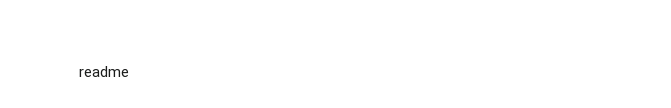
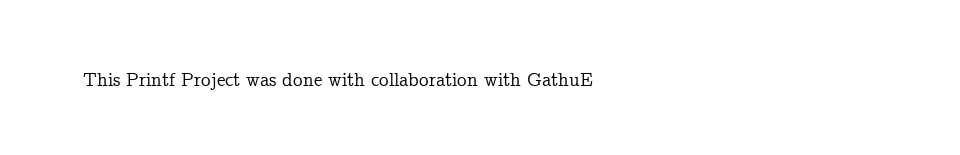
- readme
+ This Printf Project was done with collaboration with GathuE

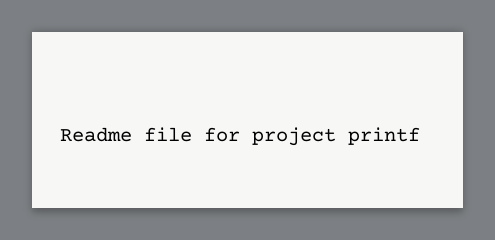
- This Printf Project was done with collaboration with GathuE
+ Readme file for project printf

